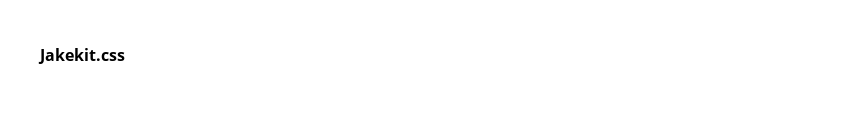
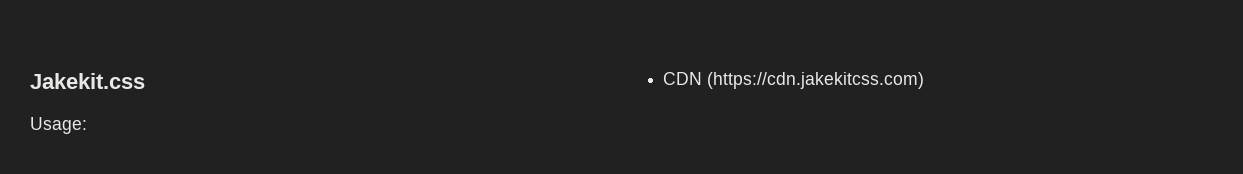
+ Usage:
+ CDN (https://cdn.jakekitcss.com)

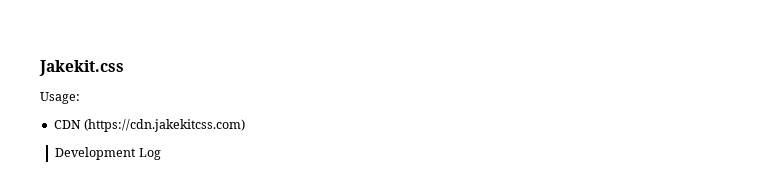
+ Development Log

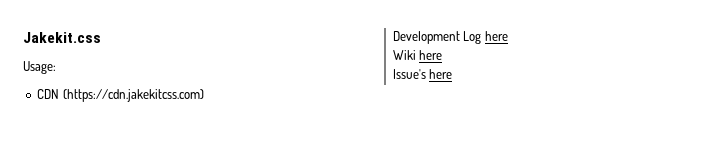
- Development Log
+ Development Log here
+ Wiki here
+ Issue's here

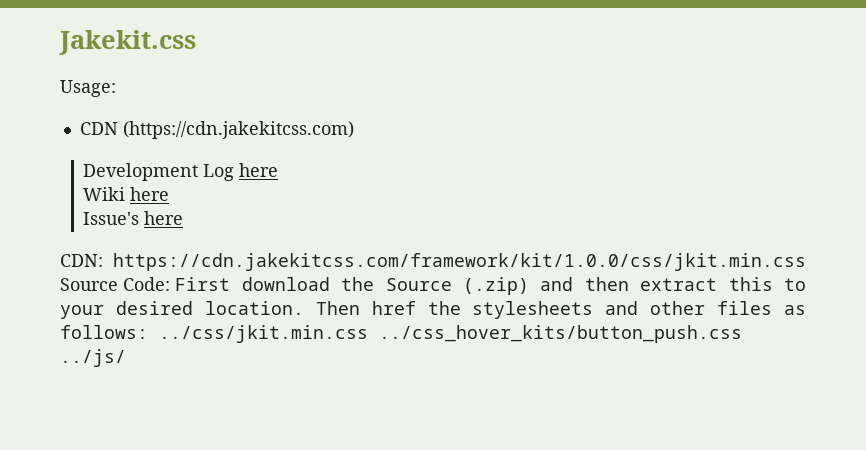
+ CDN: https://cdn.jakekitcss.com/framework/kit/1.0.0/css/jkit.min.css Source Code: First download the Source (.zip) and then extract this to your desired location. Then href the stylesheets and other files as follows: ../css/jkit.min.css ../css_hover_kits/button_push.css ../js/

